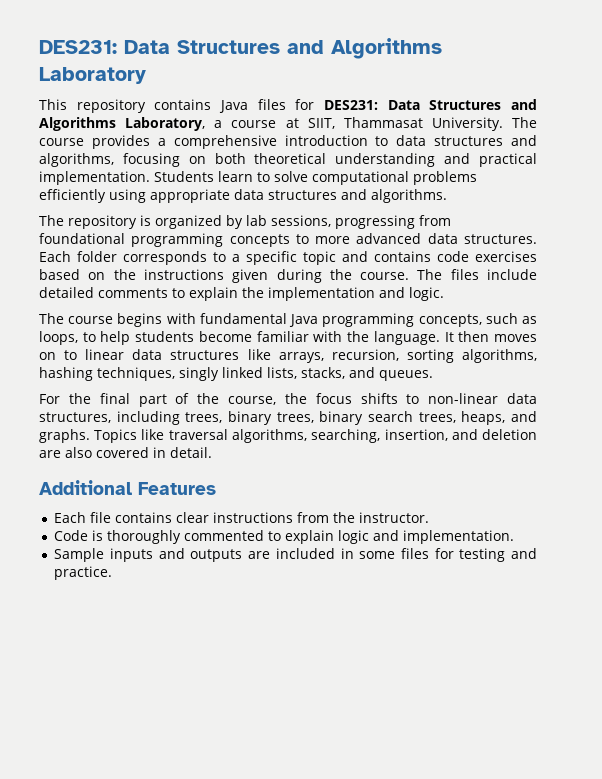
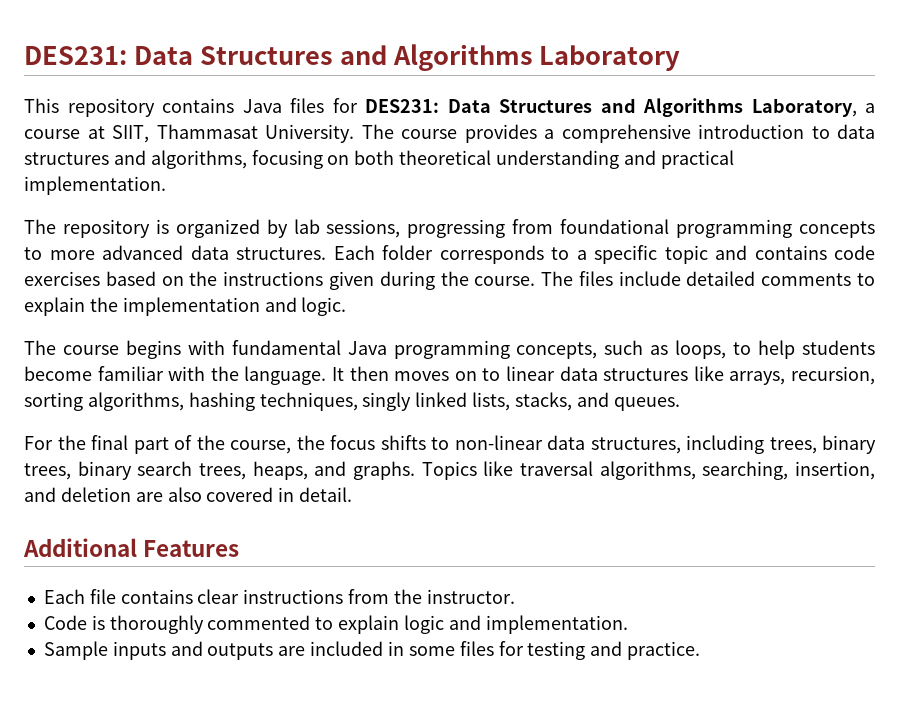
- Students learn to solve computational problems efficiently using appropriate data structures and algorithms.

